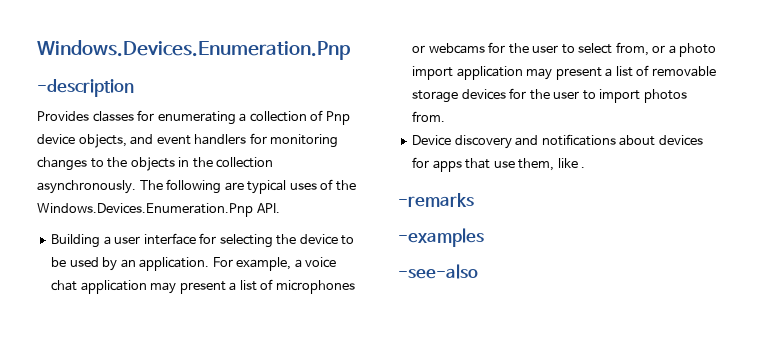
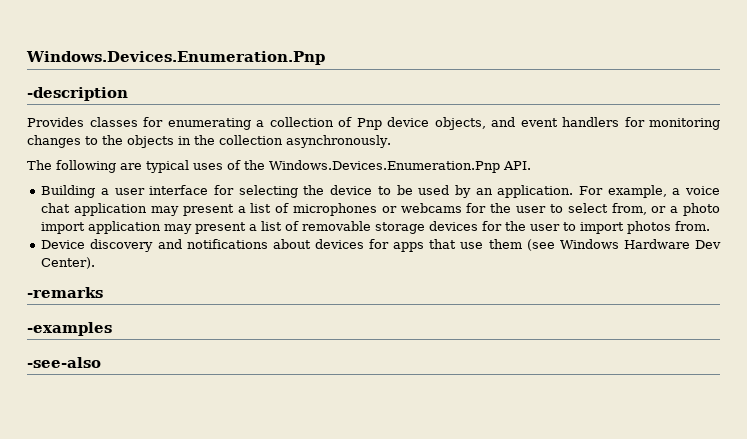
- Provides classes for enumerating a collection of Pnp device objects, and event handlers for monitoring changes to the objects in the collection asynchronously. The following are typical uses of the Windows.Devices.Enumeration.Pnp API.
+ Provides classes for enumerating a collection of Pnp device objects, and event handlers for monitoring changes to the objects in the collection asynchronously.
+ The following are typical uses of the Windows.Devices.Enumeration.Pnp API.
- Device discovery and notifications about devices for apps that use them, like .
+ Device discovery and notifications about devices for apps that use them (see Windows Hardware Dev Center).

